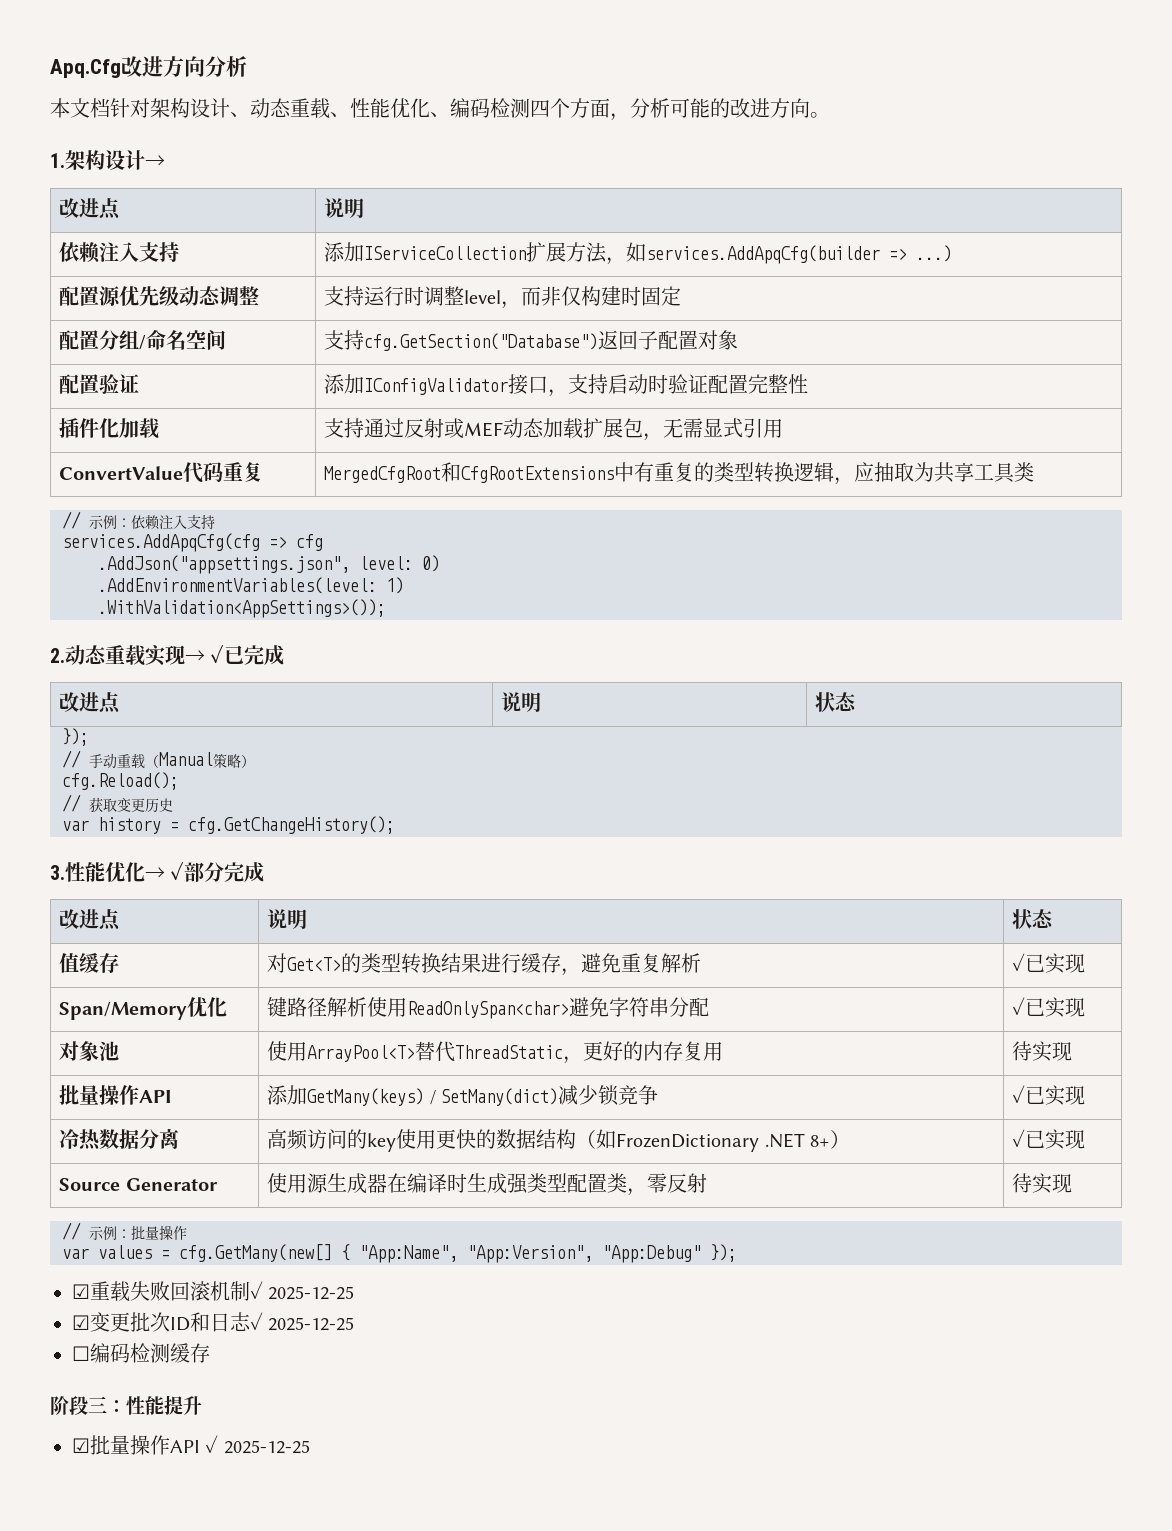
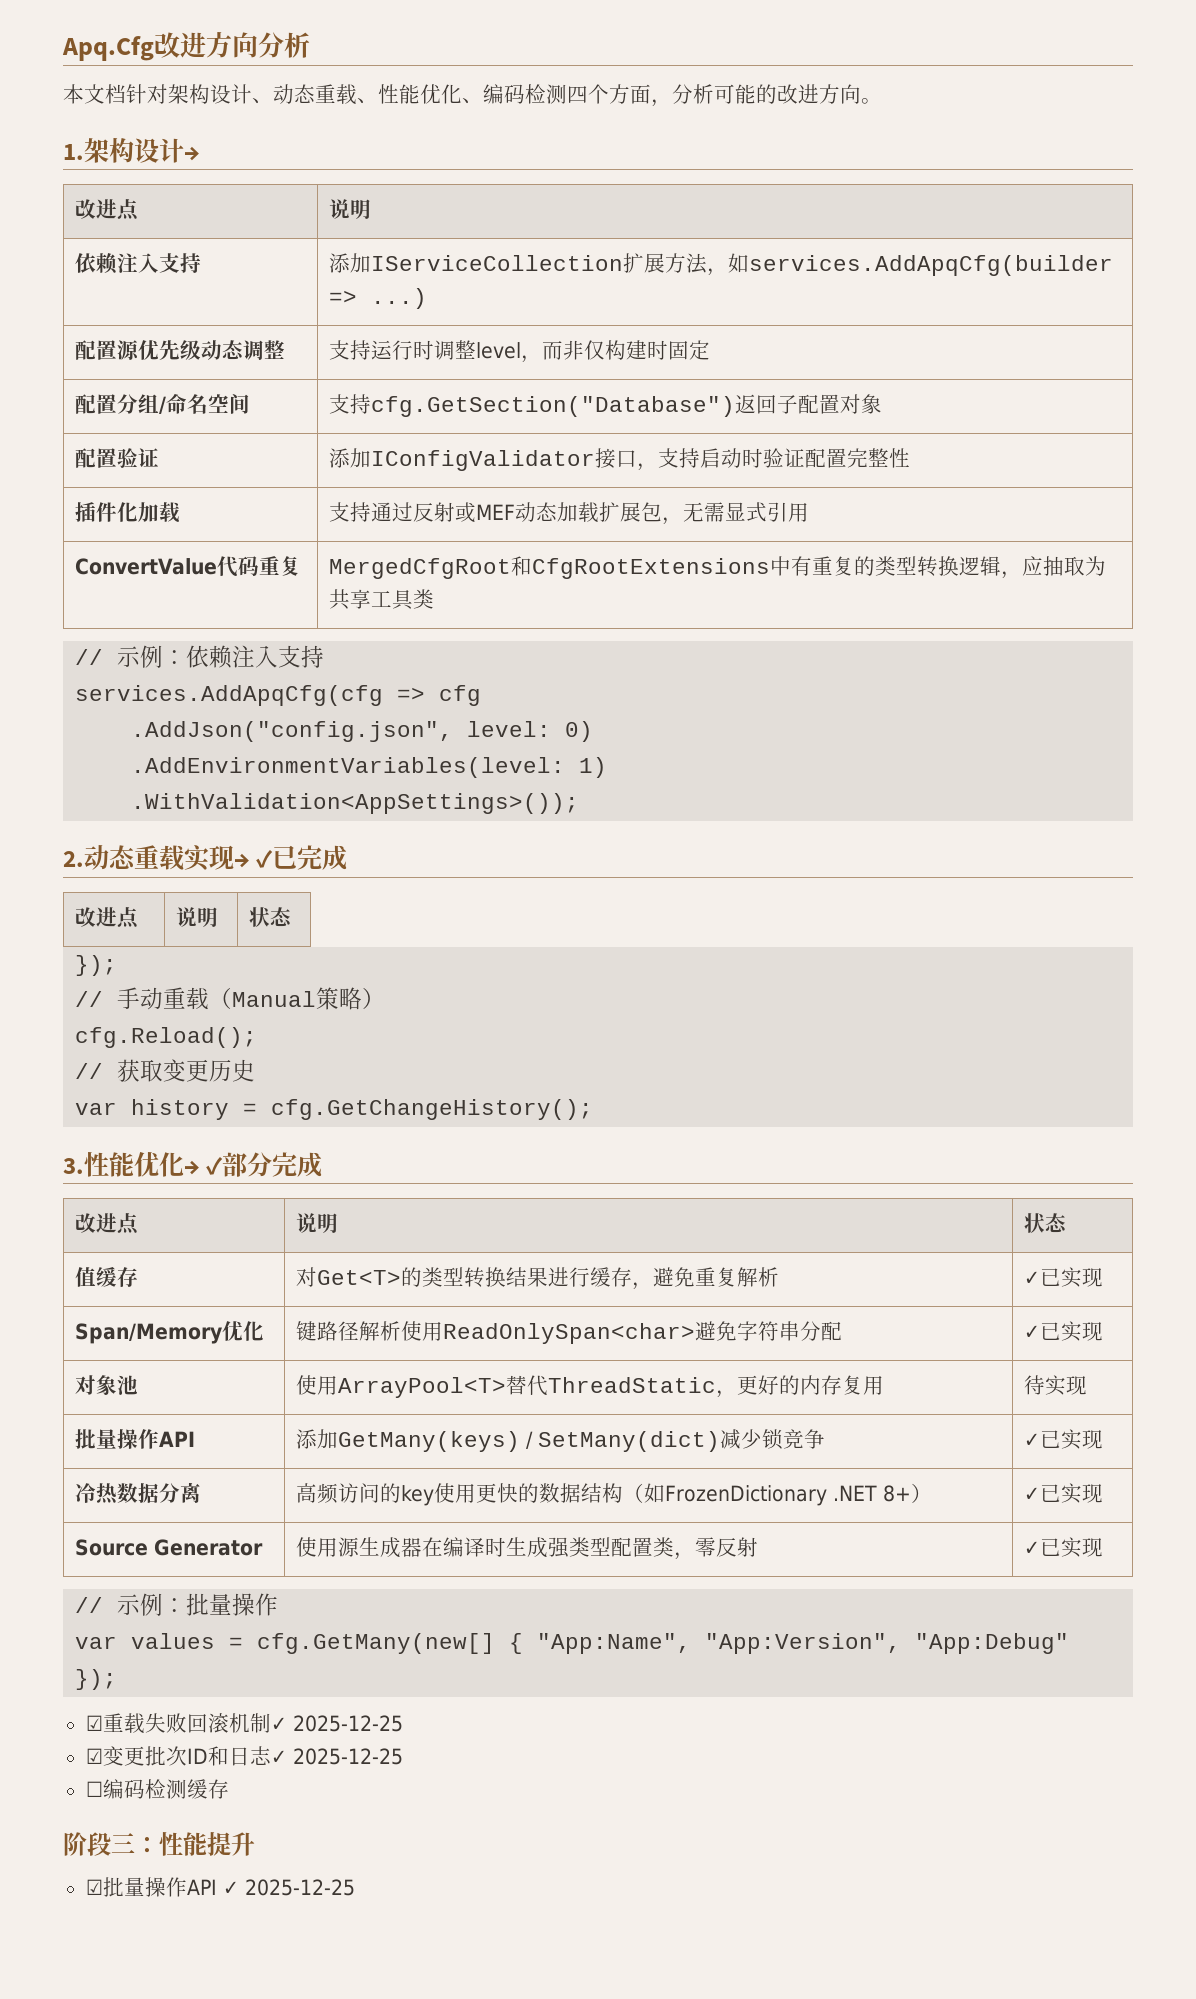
- .AddJson("appsettings.json", level: 0)
+ .AddJson("config.json", level: 0)
- Source Generator | 使用源生成器在编译时生成强类型配置类，零反射 | 待实现
+ Source Generator | 使用源生成器在编译时生成强类型配置类，零反射 | ✓已实现

